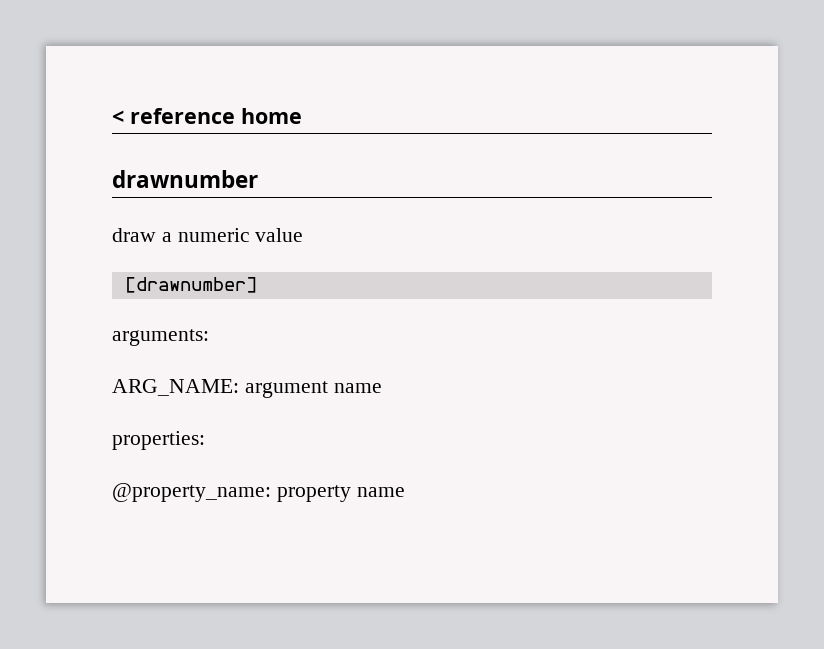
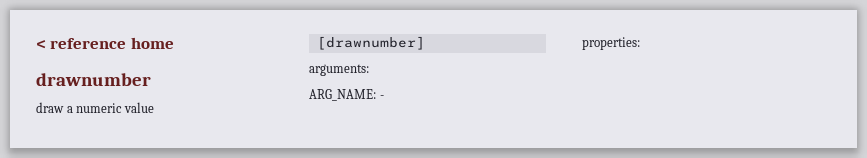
- ARG_NAME: argument name
+ ARG_NAME: -
- @property_name: property name

